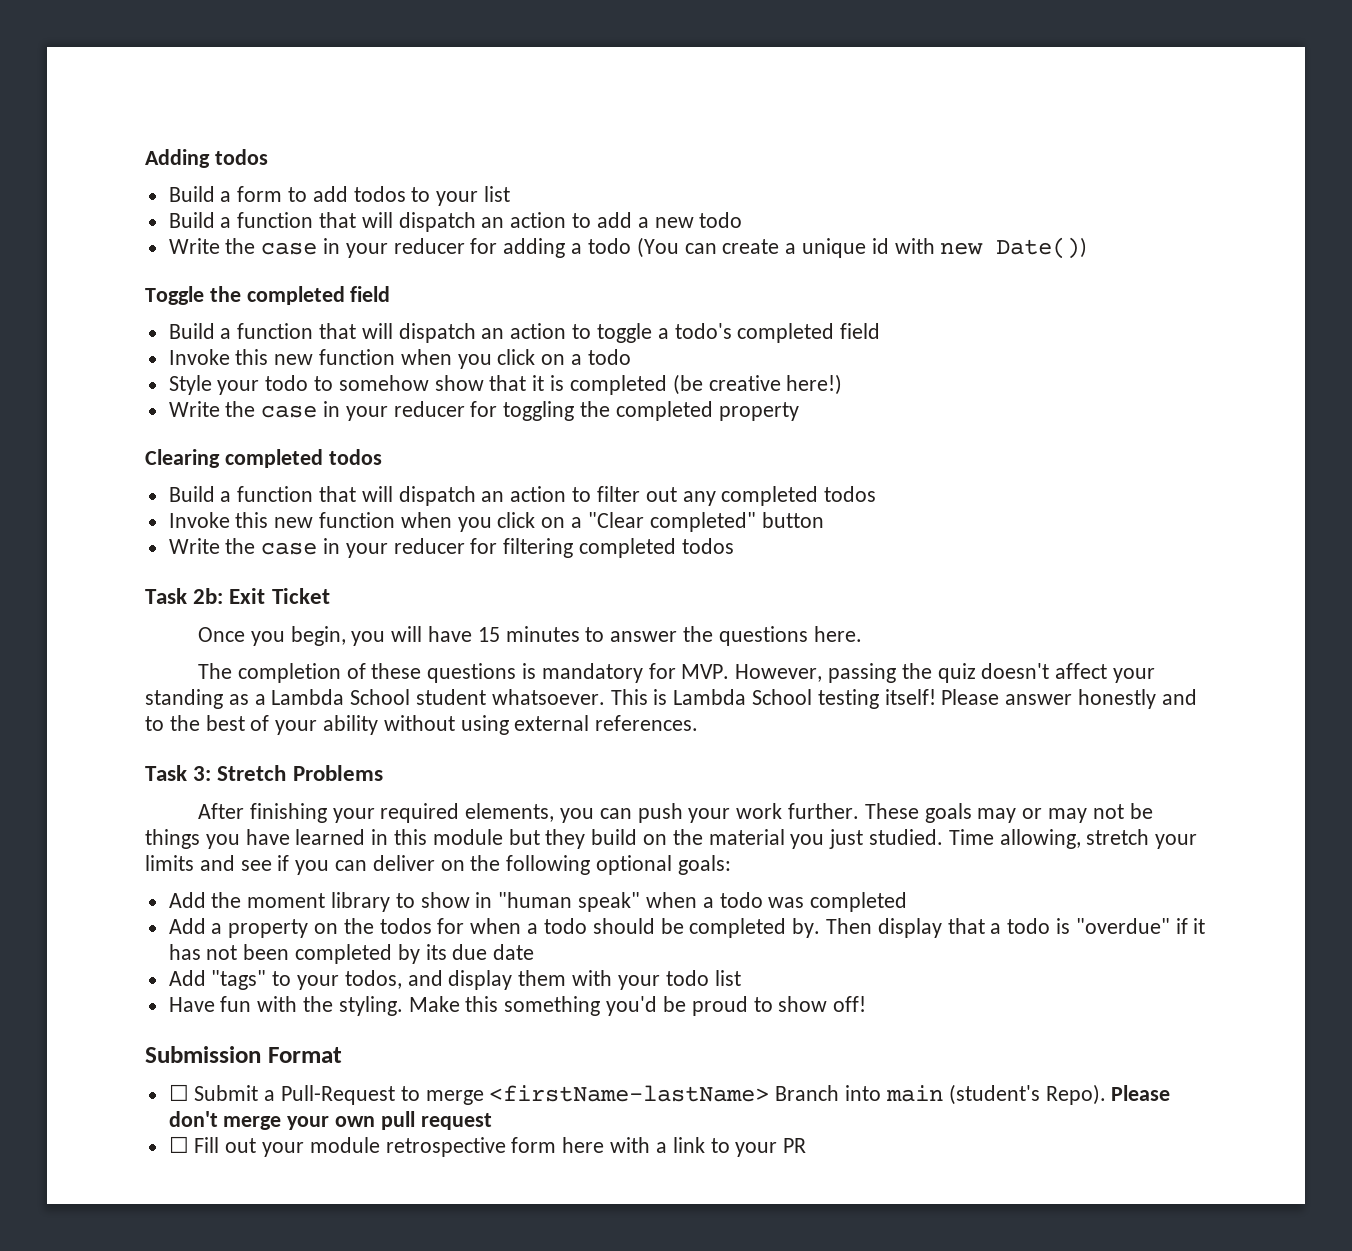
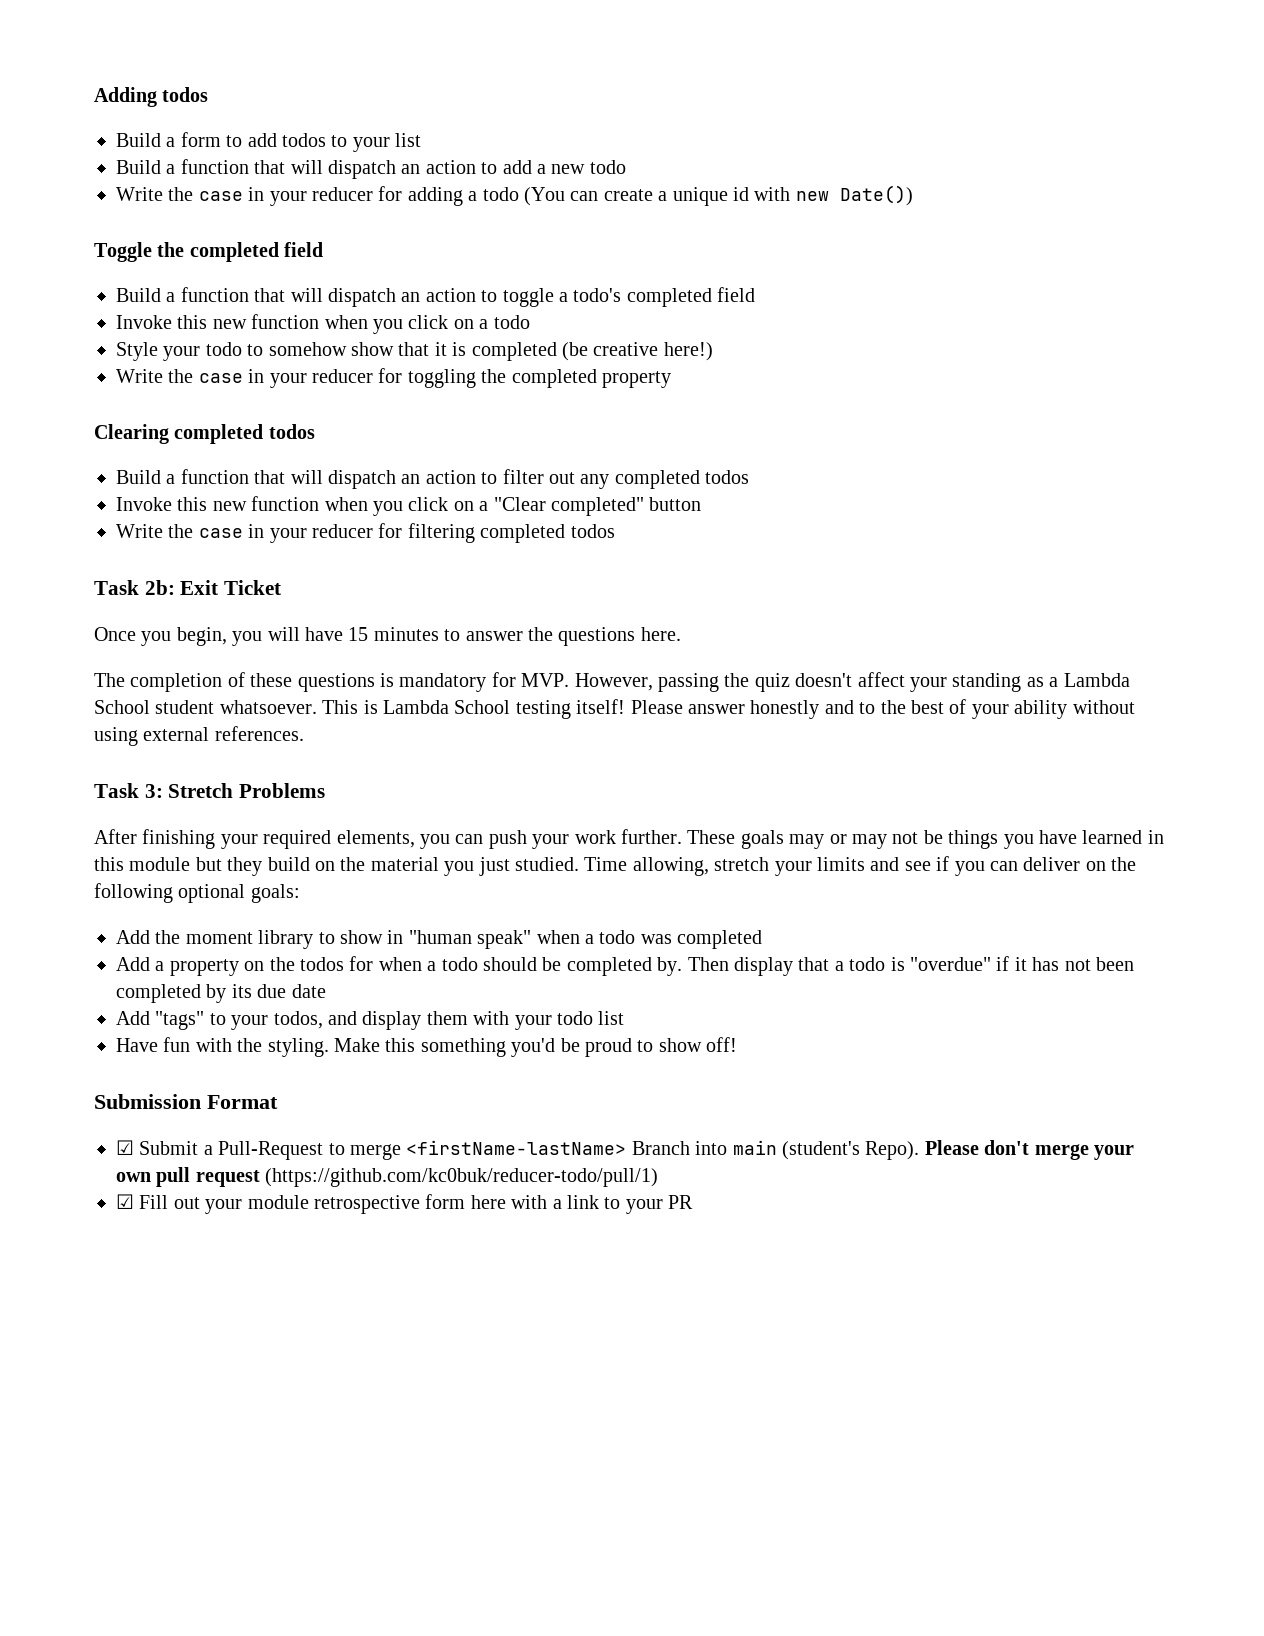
- ☐ Submit a Pull-Request to merge <firstName-lastName> Branch into main (student's Repo).
+ ☑ Submit a Pull-Request to merge <firstName-lastName> Branch into main (student's Repo).
- Please don't merge your own pull request
- ☐ Fill out your module retrospective form here with a link to your PR
+ Please don't merge your own pull request (https://github.com/kc0buk/reducer-todo/pull/1)
+ ☑ Fill out your module retrospective form here with a link to your PR

